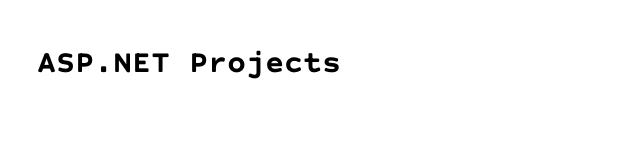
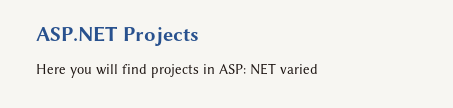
+ Here you will find projects in ASP: NET varied

